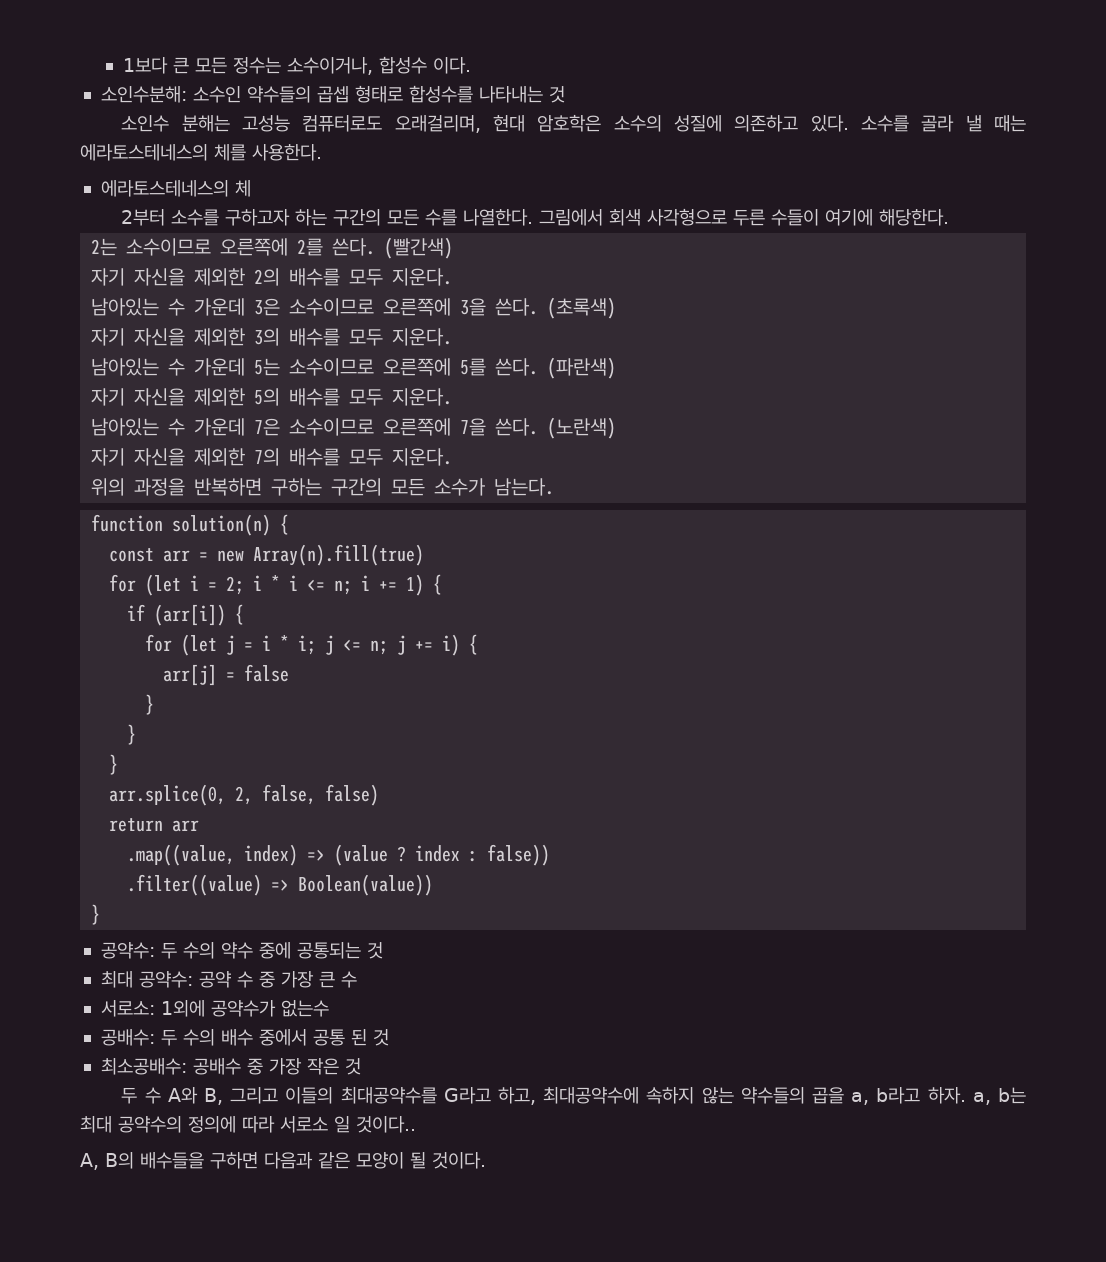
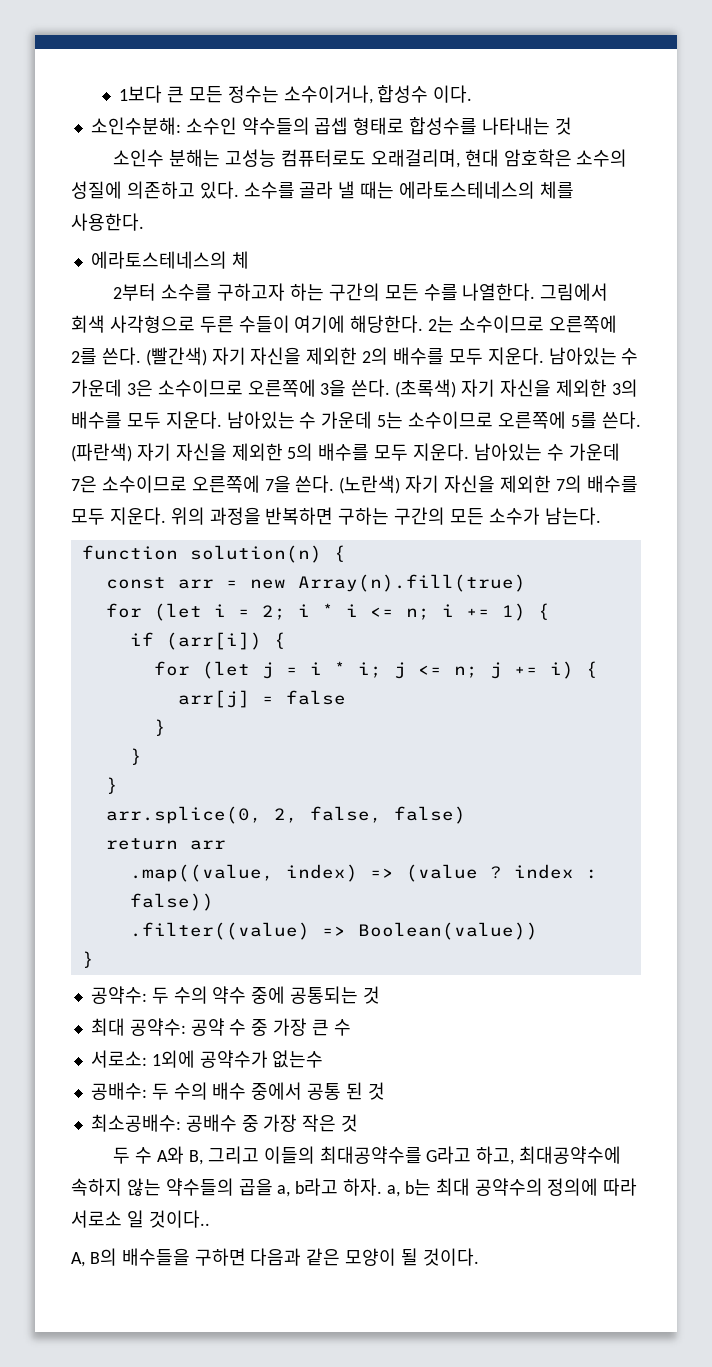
- 그림에서 회색 사각형으로 두른 수들이 여기에 해당한다.
- 2는 소수이므로 오른쪽에 2를 쓴다.
+ 그림에서 회색 사각형으로 두른 수들이 여기에 해당한다. 2는 소수이므로 오른쪽에 2를 쓴다.
- (빨간색)
- 자기 자신을 제외한 2의 배수를 모두 지운다.
- 남아있는 수 가운데 3은 소수이므로 오른쪽에 3을 쓴다.
+ (빨간색) 자기 자신을 제외한 2의 배수를 모두 지운다. 남아있는 수 가운데 3은 소수이므로 오른쪽에 3을 쓴다.
- (초록색)
- 자기 자신을 제외한 3의 배수를 모두 지운다.
- 남아있는 수 가운데 5는 소수이므로 오른쪽에 5를 쓴다.
+ (초록색) 자기 자신을 제외한 3의 배수를 모두 지운다. 남아있는 수 가운데 5는 소수이므로 오른쪽에 5를 쓴다.
- (파란색)
- 자기 자신을 제외한 5의 배수를 모두 지운다.
- 남아있는 수 가운데 7은 소수이므로 오른쪽에 7을 쓴다.
+ (파란색) 자기 자신을 제외한 5의 배수를 모두 지운다. 남아있는 수 가운데 7은 소수이므로 오른쪽에 7을 쓴다.
- (노란색)
- 자기 자신을 제외한 7의 배수를 모두 지운다.
- 위의 과정을 반복하면 구하는 구간의 모든 소수가 남는다.
+ (노란색) 자기 자신을 제외한 7의 배수를 모두 지운다. 위의 과정을 반복하면 구하는 구간의 모든 소수가 남는다.

